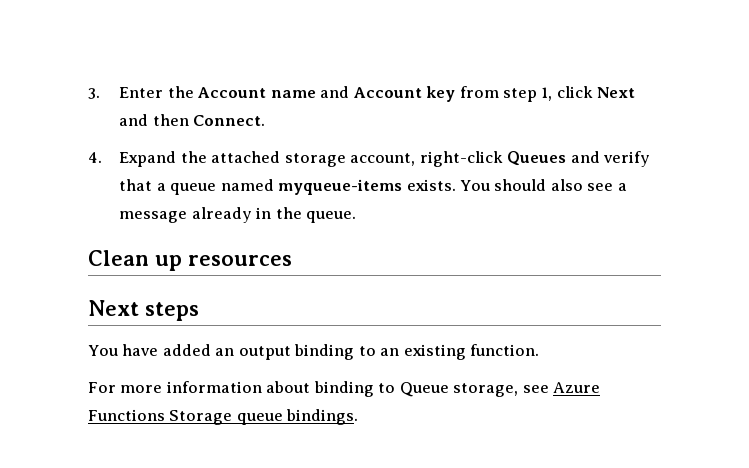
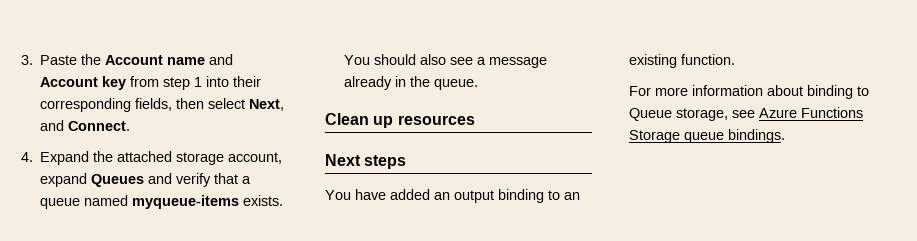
- 3. Enter the Account name and Account key from step 1, click Next and then Connect.
+ 3. Paste the Account name and Account key from step 1 into their corresponding fields, then select Next, and Connect.
- 4. Expand the attached storage account, right-click Queues and verify that a queue named myqueue-items exists.
+ 4. Expand the attached storage account, expand Queues and verify that a queue named myqueue-items exists.

